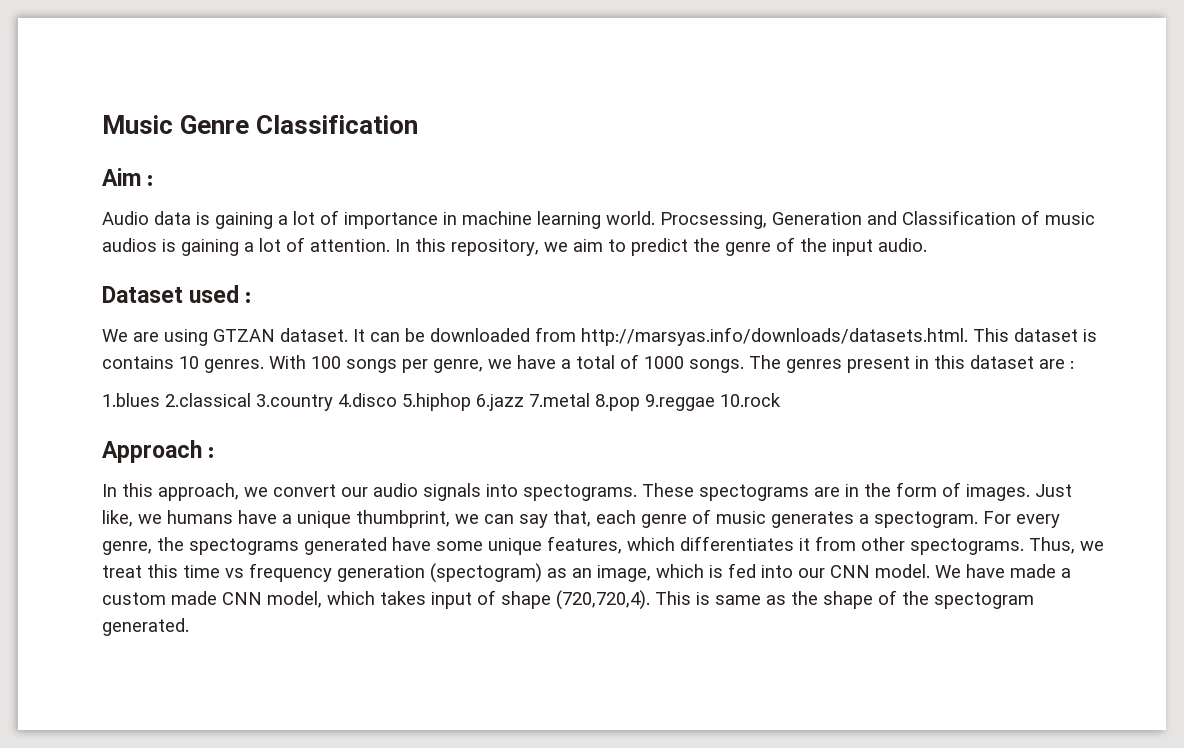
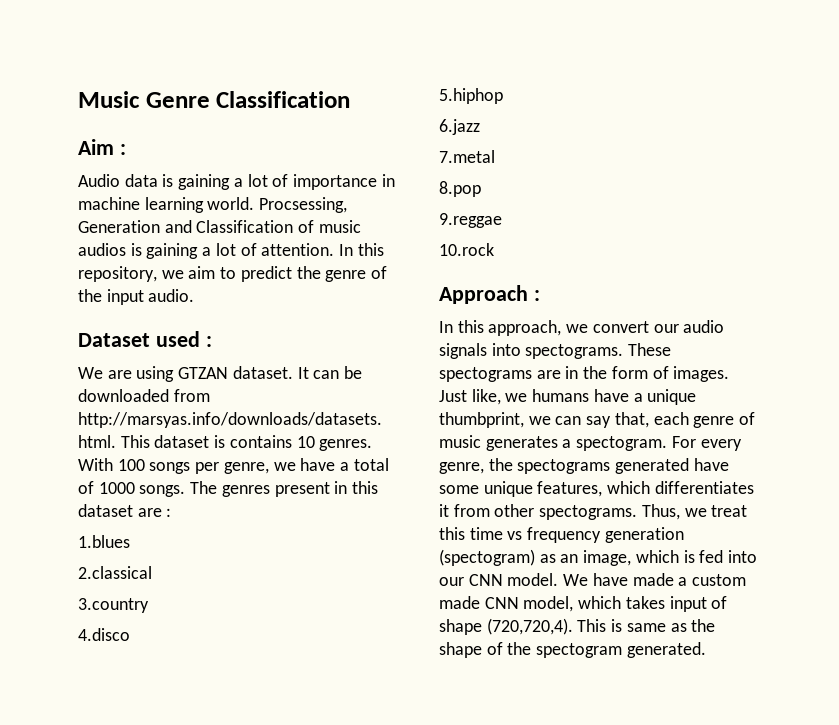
- 1.blues 2.classical 3.country 4.disco 5.hiphop 6.jazz 7.metal 8.pop 9.reggae 10.rock
+ 1.blues
+ 2.classical
+ 3.country
+ 4.disco
+ 5.hiphop
+ 6.jazz
+ 7.metal
+ 8.pop
+ 9.reggae
+ 10.rock

